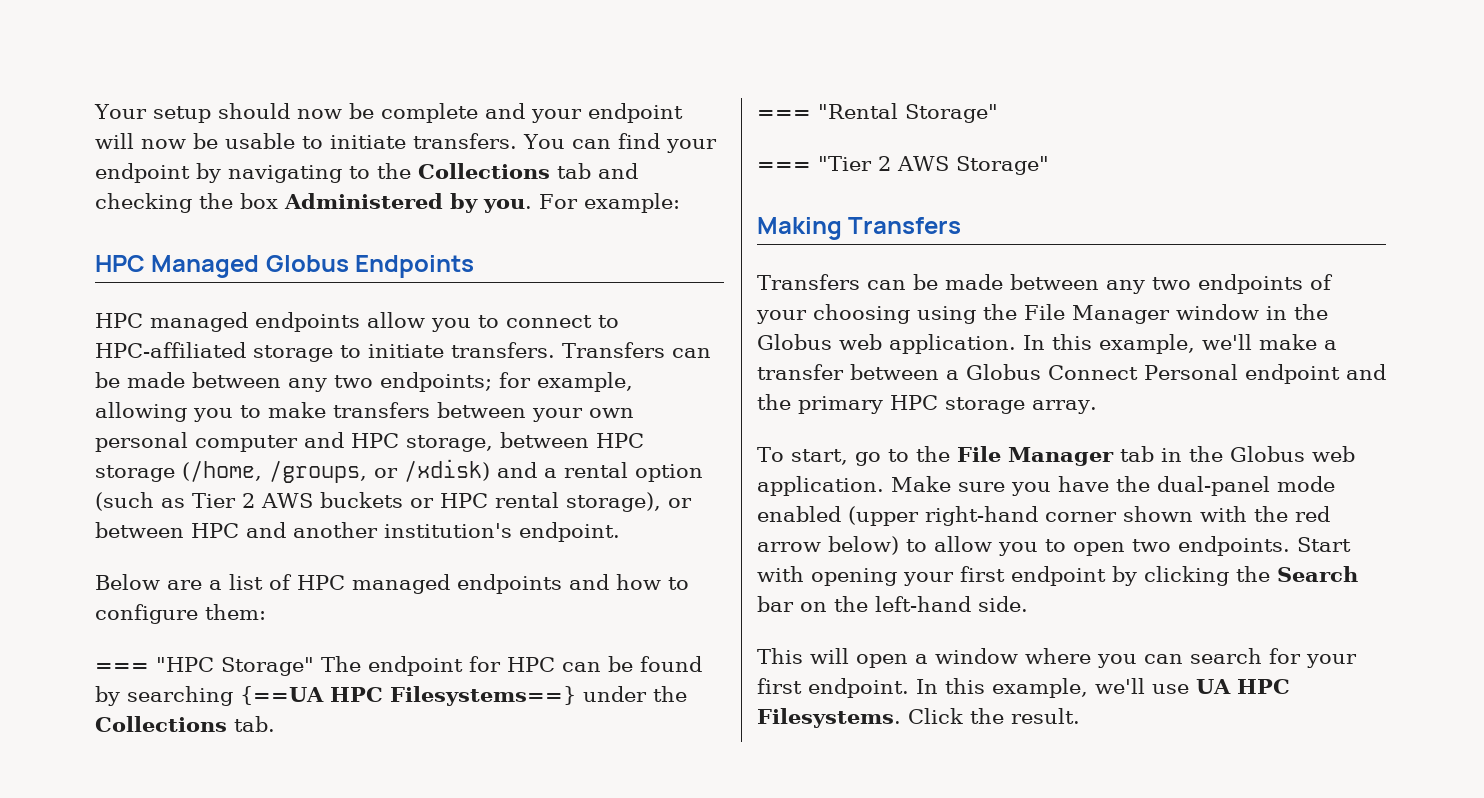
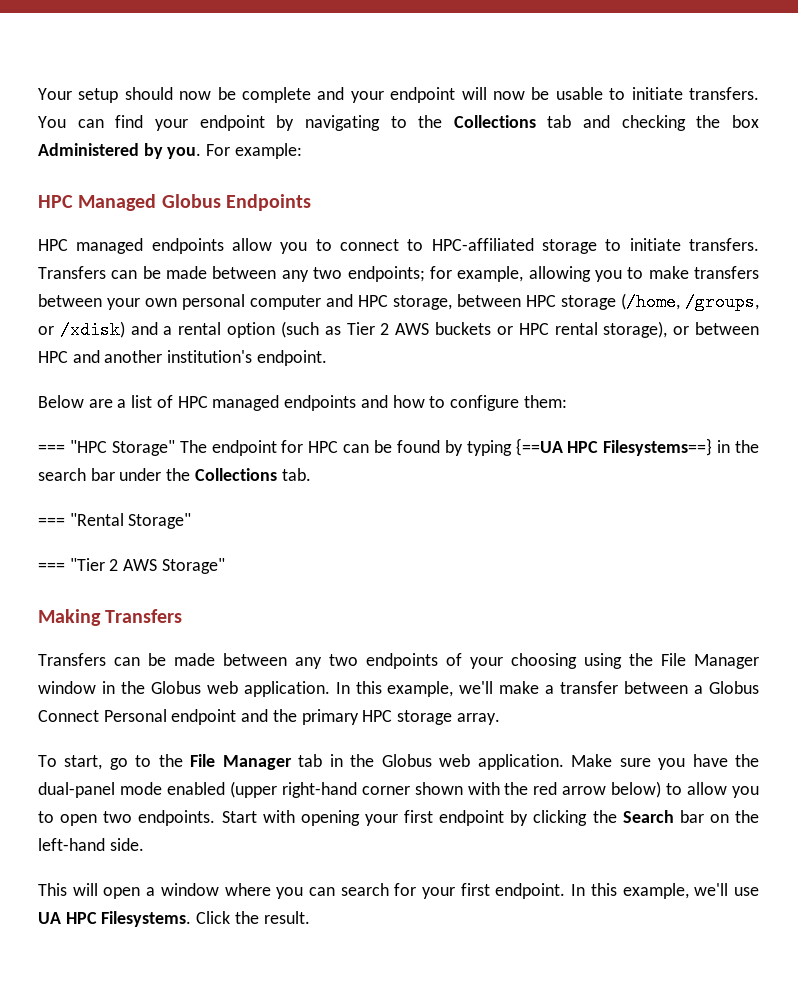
- === "HPC Storage" The endpoint for HPC can be found by searching {==UA HPC Filesystems==} under the Collections tab.
+ === "HPC Storage" The endpoint for HPC can be found by typing {==UA HPC Filesystems==} in the search bar under the Collections tab.

